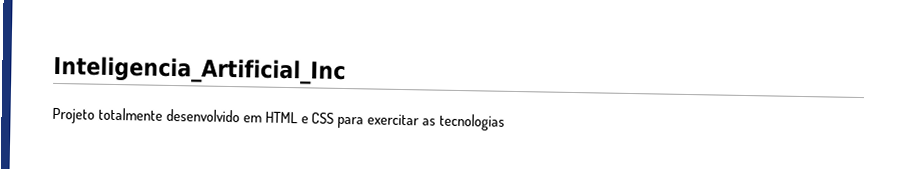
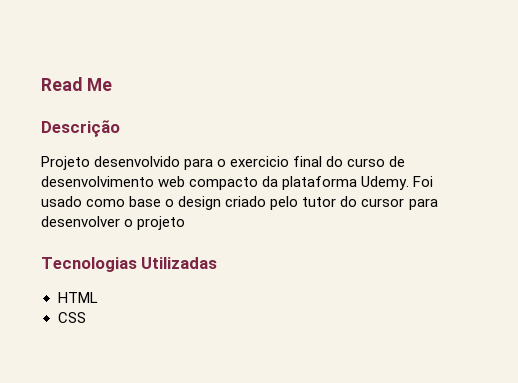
- Inteligencia_Artificial_Inc
- Projeto totalmente desenvolvido em HTML e CSS para exercitar as tecnologias
+ Read Me
+ Descrição
+ Projeto desenvolvido para o exercicio final do curso de desenvolvimento web compacto da plataforma Udemy. Foi usado como base o design criado pelo tutor do cursor para desenvolver o projeto
+ Tecnologias Utilizadas
+ HTML
+ CSS

